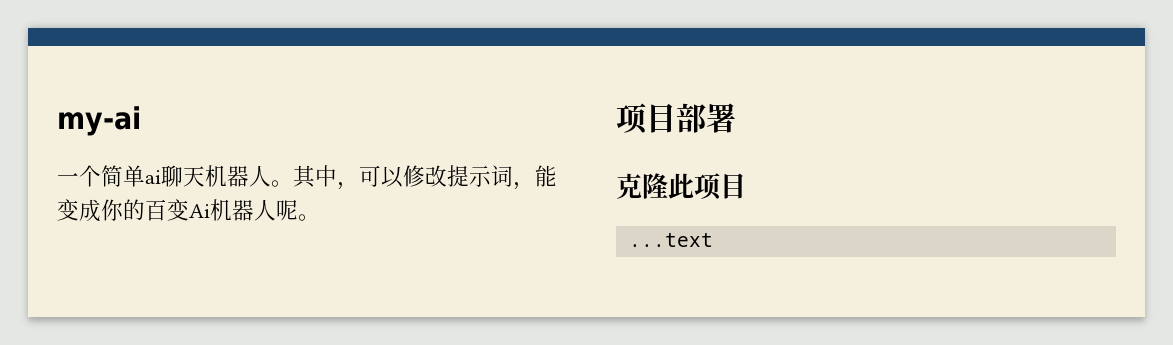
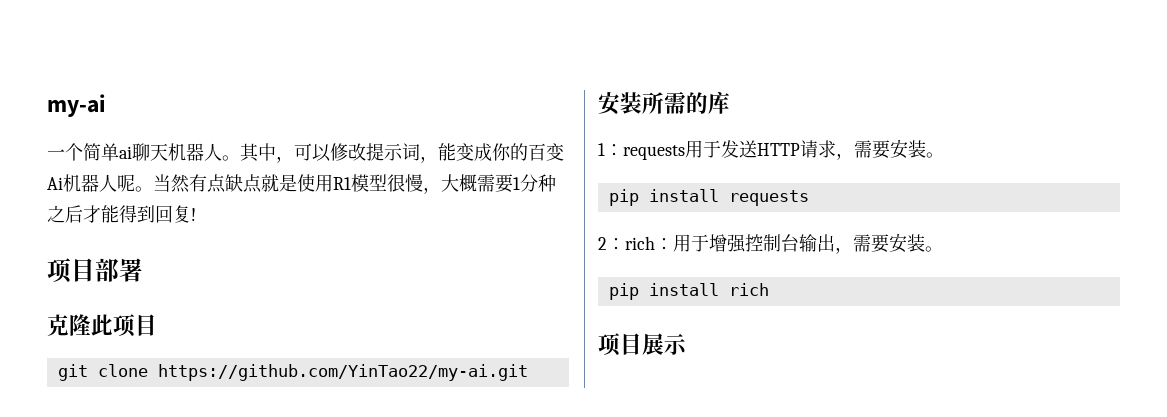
+ 当然有点缺点就是使用R1模型很慢，大概需要1分种之后才能得到回复!
- ...text
+ git clone https://github.com/YinTao22/my-ai.git
+ 安装所需的库
+ 1：requests用于发送HTTP请求，需要安装。
+ pip install requests
+ 2：rich：用于增强控制台输出，需要安装。
+ pip install rich
+ 项目展示

